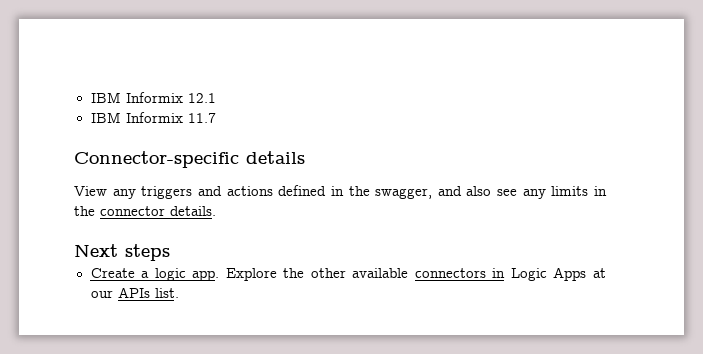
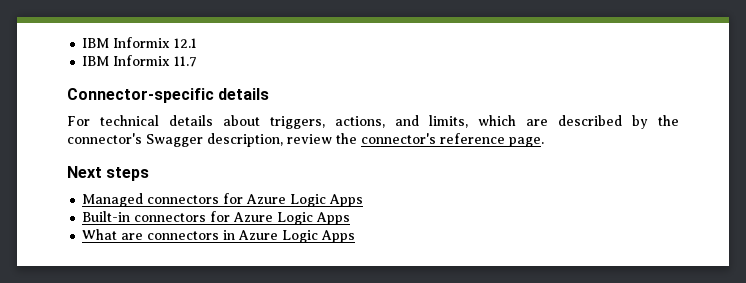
- View any triggers and actions defined in the swagger, and also see any limits in the connector details.
+ For technical details about triggers, actions, and limits, which are described by the connector's Swagger description, review the connector's reference page.
  Next steps
- Create a logic app. Explore the other available connectors in Logic Apps at our APIs list.
+ Managed connectors for Azure Logic Apps
+ Built-in connectors for Azure Logic Apps
+ What are connectors in Azure Logic Apps

